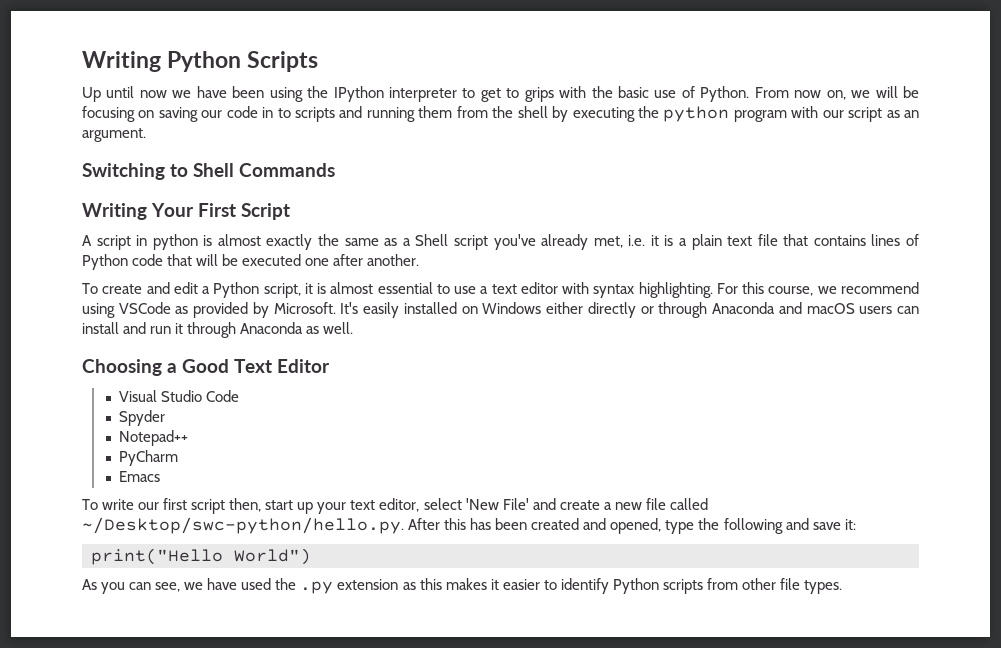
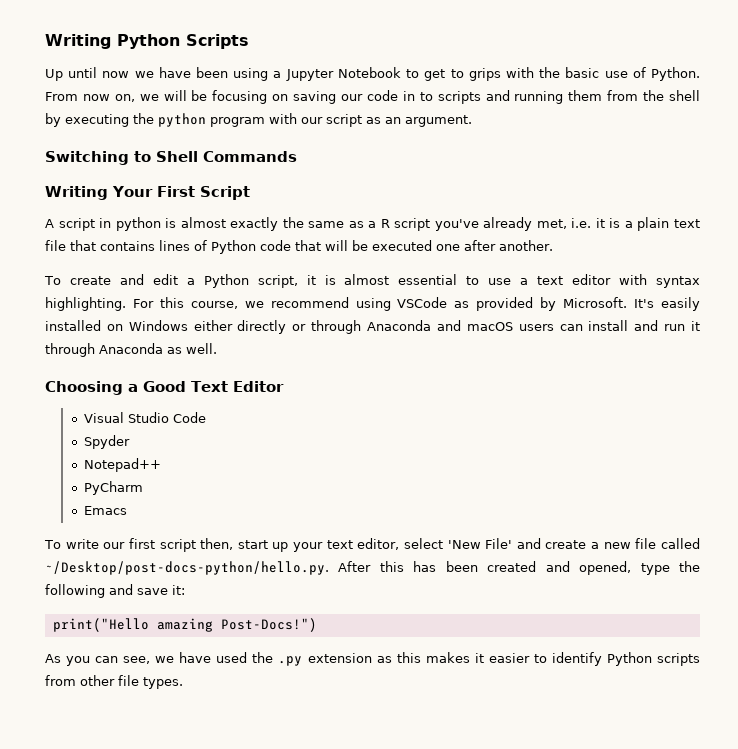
- Up until now we have been using the IPython interpreter to get to grips with the basic use of Python.
+ Up until now we have been using a Jupyter Notebook to get to grips with the basic use of Python.
- A script in python is almost exactly the same as a Shell script you've already met, i.e. it is a plain text file that contains lines of Python code that will be executed one after another.
+ A script in python is almost exactly the same as a R script you've already met, i.e. it is a plain text file that contains lines of Python code that will be executed one after another.
- To write our first script then, start up your text editor, select 'New File' and create a new file called ~/Desktop/swc-python/hello.py. After this has been created and opened, type the following and save it:
+ To write our first script then, start up your text editor, select 'New File' and create a new file called ~/Desktop/post-docs-python/hello.py. After this has been created and opened, type the following and save it:
- print("Hello World")
+ print("Hello amazing Post-Docs!")

